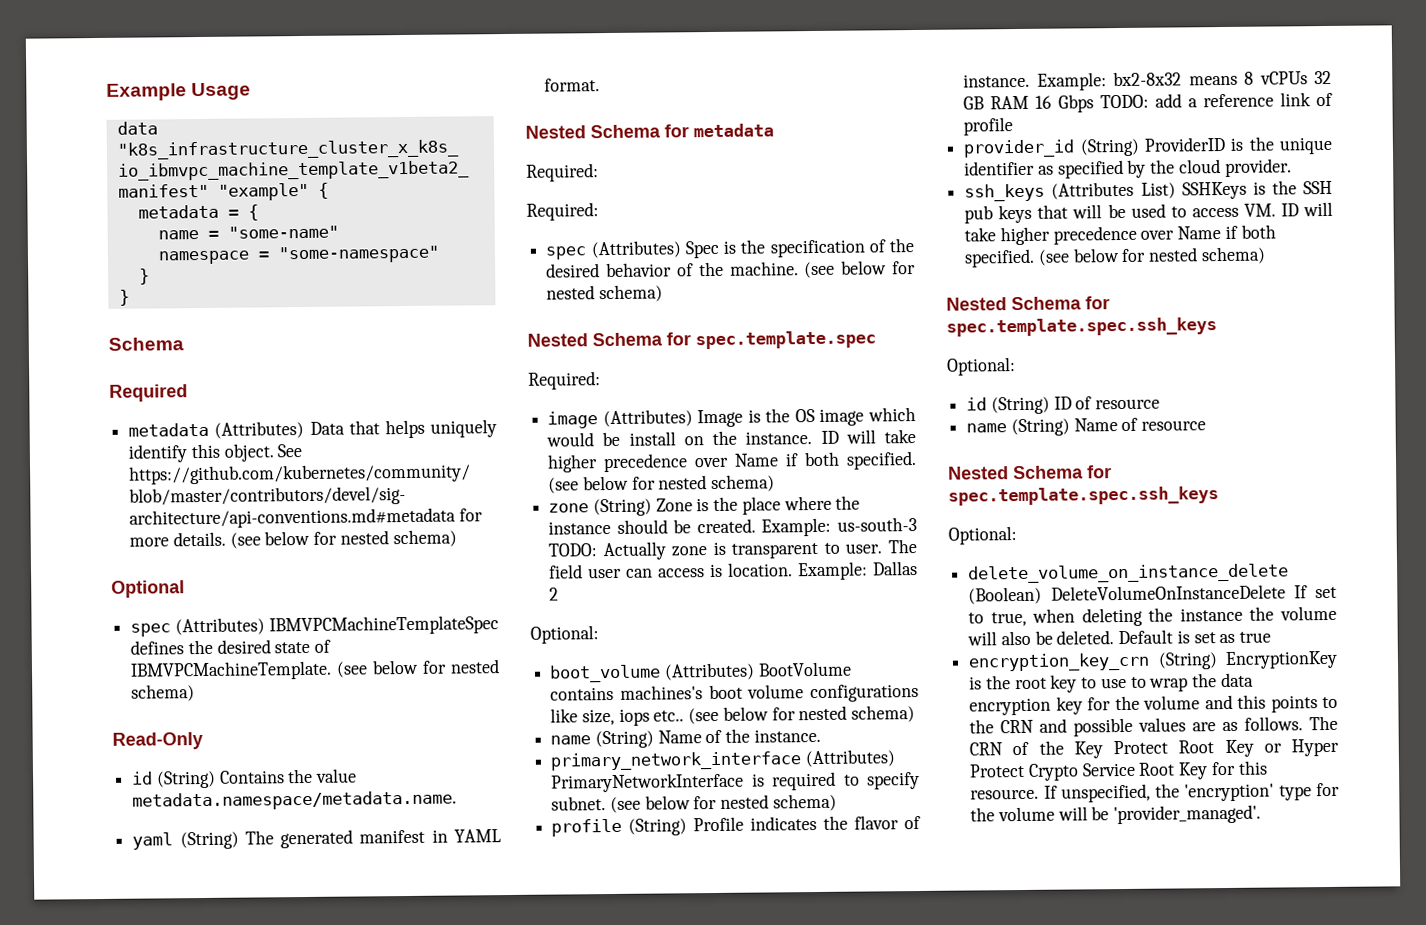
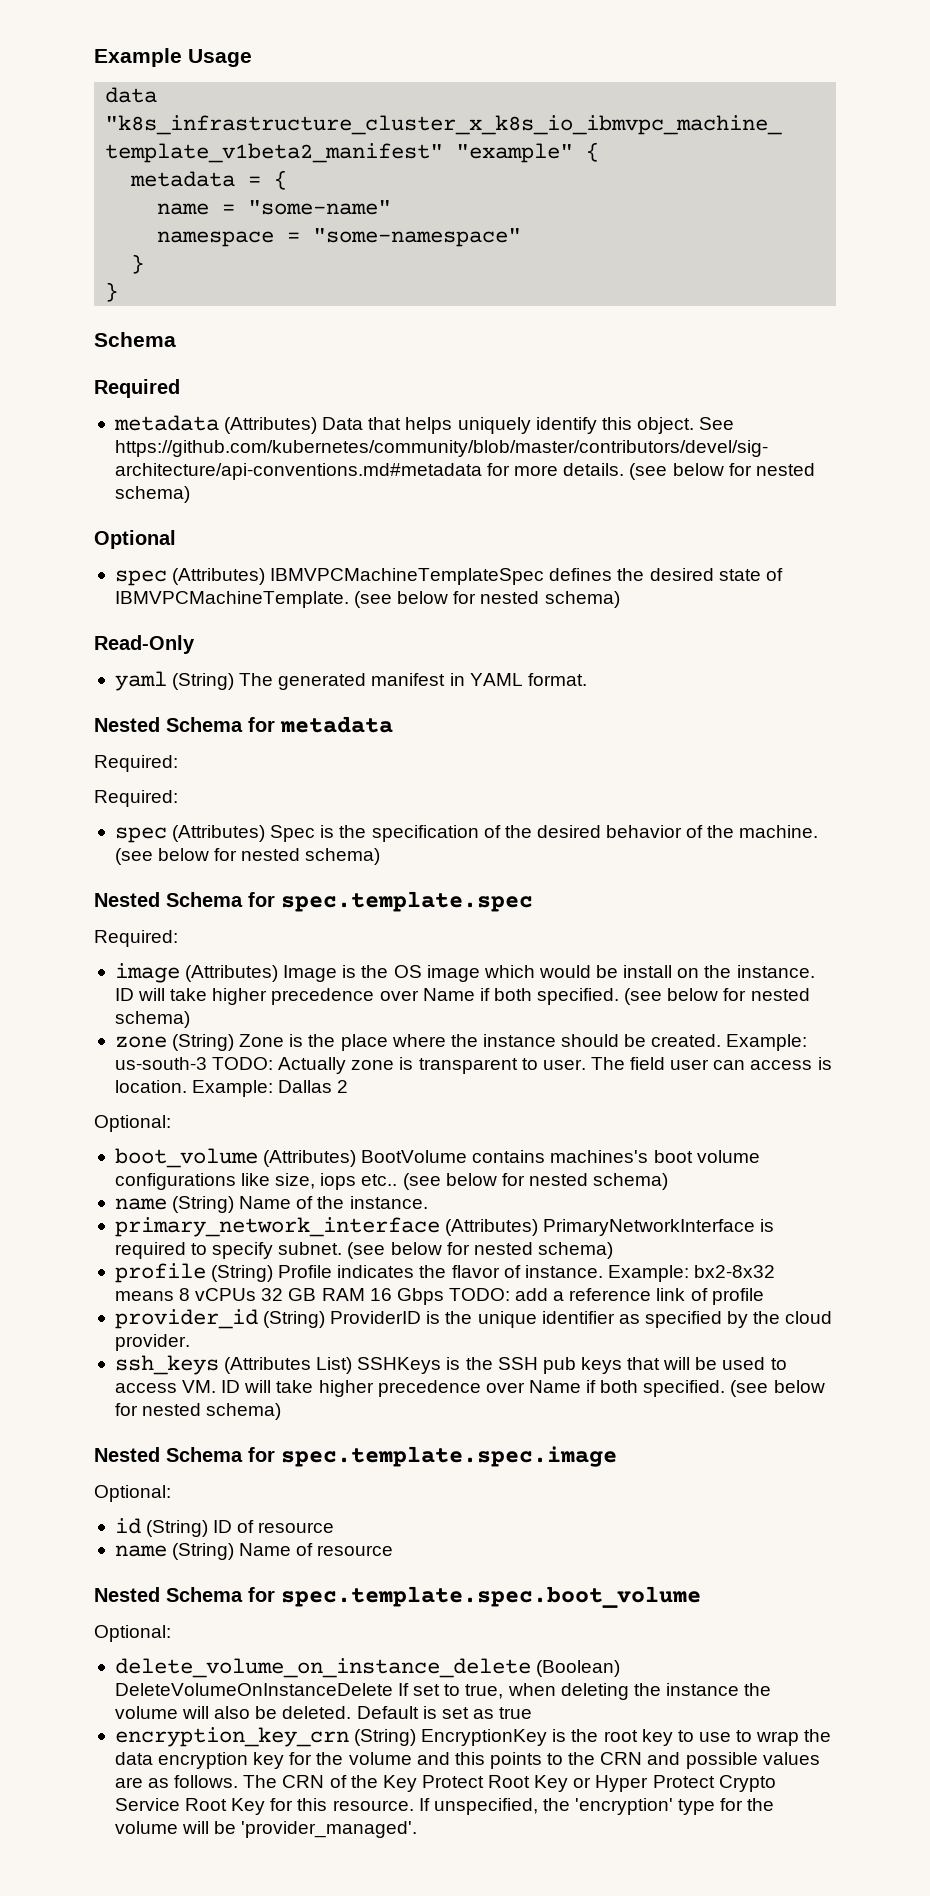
- id (String) Contains the value metadata.namespace/metadata.name.
  ssh_keys (Attributes List) SSHKeys is the SSH pub keys that will be used to access VM. ID will take higher precedence over Name if both specified. (see below for nested schema)
- Nested Schema for spec.template.spec.ssh_keys
+ Nested Schema for spec.template.spec.image
  name (String) Name of resource
- Nested Schema for spec.template.spec.ssh_keys
+ Nested Schema for spec.template.spec.boot_volume

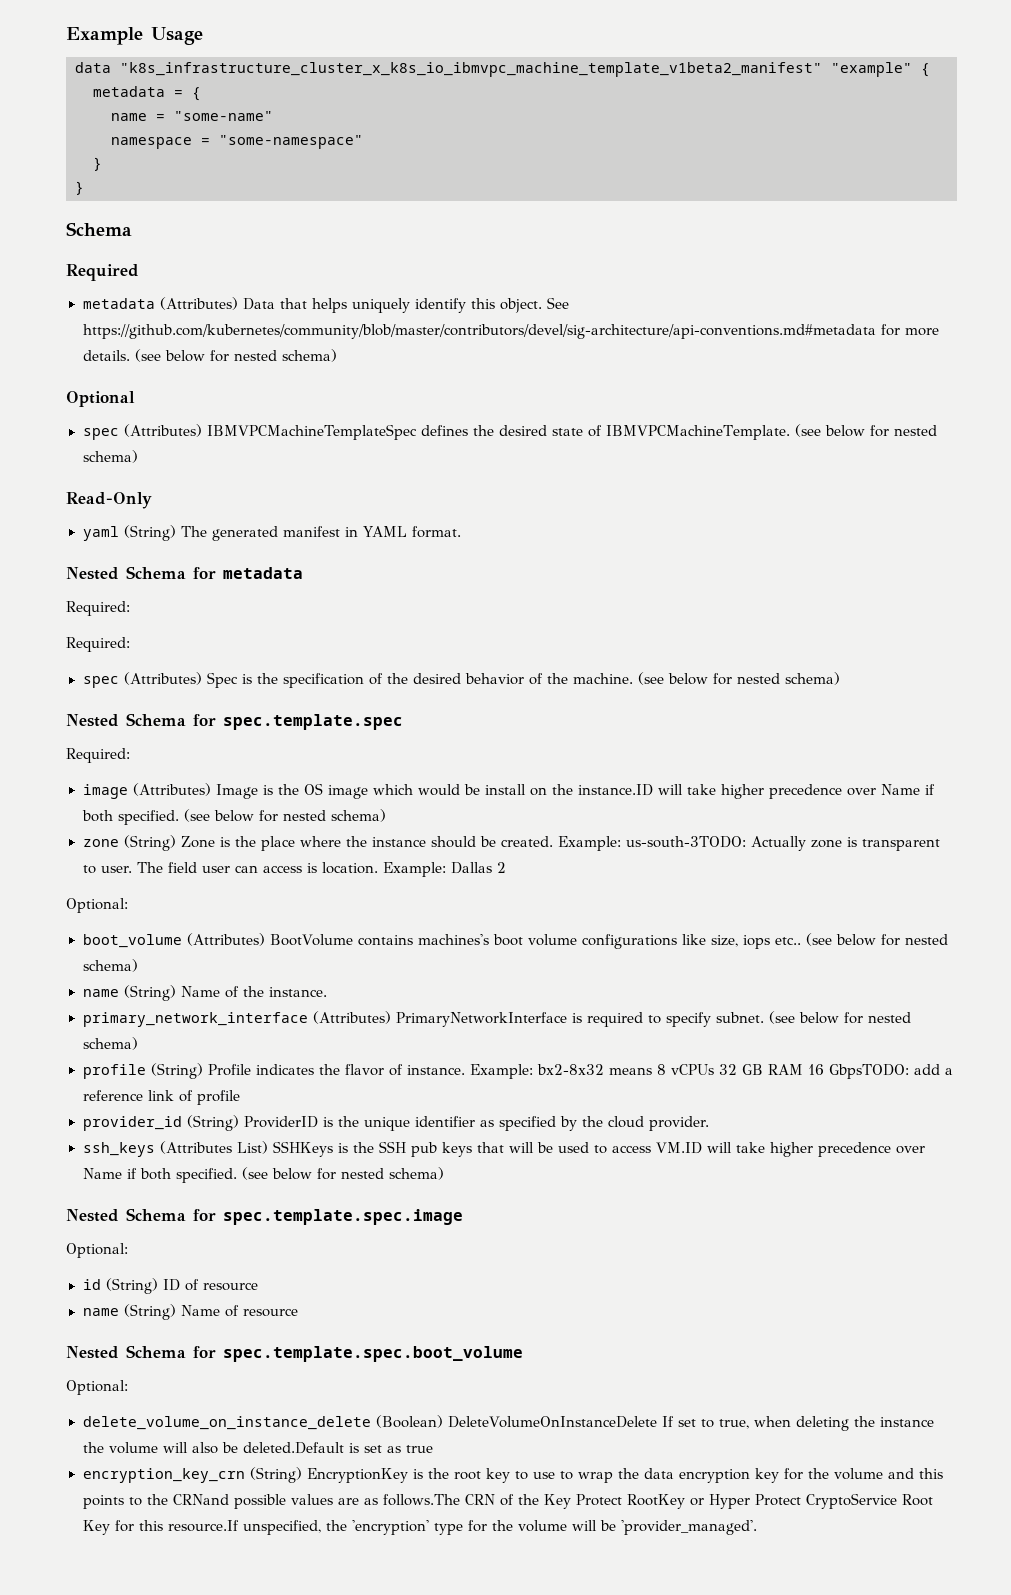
- image (Attributes) Image is the OS image which would be install on the instance. ID will take higher precedence over Name if both specified.
+ image (Attributes) Image is the OS image which would be install on the instance.ID will take higher precedence over Name if both specified.
- Example: us-south-3 TODO: Actually zone is transparent to user.
+ Example: us-south-3TODO: Actually zone is transparent to user.
- Example: bx2-8x32 means 8 vCPUs 32 GB RAM 16 Gbps TODO: add a reference link of profile
+ Example: bx2-8x32 means 8 vCPUs 32 GB RAM 16 GbpsTODO: add a reference link of profile
- ssh_keys (Attributes List) SSHKeys is the SSH pub keys that will be used to access VM. ID will take higher precedence over Name if both specified.
+ ssh_keys (Attributes List) SSHKeys is the SSH pub keys that will be used to access VM.ID will take higher precedence over Name if both specified.
- delete_volume_on_instance_delete (Boolean) DeleteVolumeOnInstanceDelete If set to true, when deleting the instance the volume will also be deleted. Default is set as true
+ delete_volume_on_instance_delete (Boolean) DeleteVolumeOnInstanceDelete If set to true, when deleting the instance the volume will also be deleted.Default is set as true
- encryption_key_crn (String) EncryptionKey is the root key to use to wrap the data encryption key for the volume and this points to the CRN and possible values are as follows. The CRN of the Key Protect Root Key or Hyper Protect Crypto Service Root Key for this resource. If unspecified, the 'encryption' type for the volume will be 'provider_managed'.
+ encryption_key_crn (String) EncryptionKey is the root key to use to wrap the data encryption key for the volume and this points to the CRNand possible values are as follows.The CRN of the Key Protect RootKey or Hyper Protect CryptoService Root Key for this resource.If unspecified, the 'encryption' type for the volume will be 'provider_managed'.

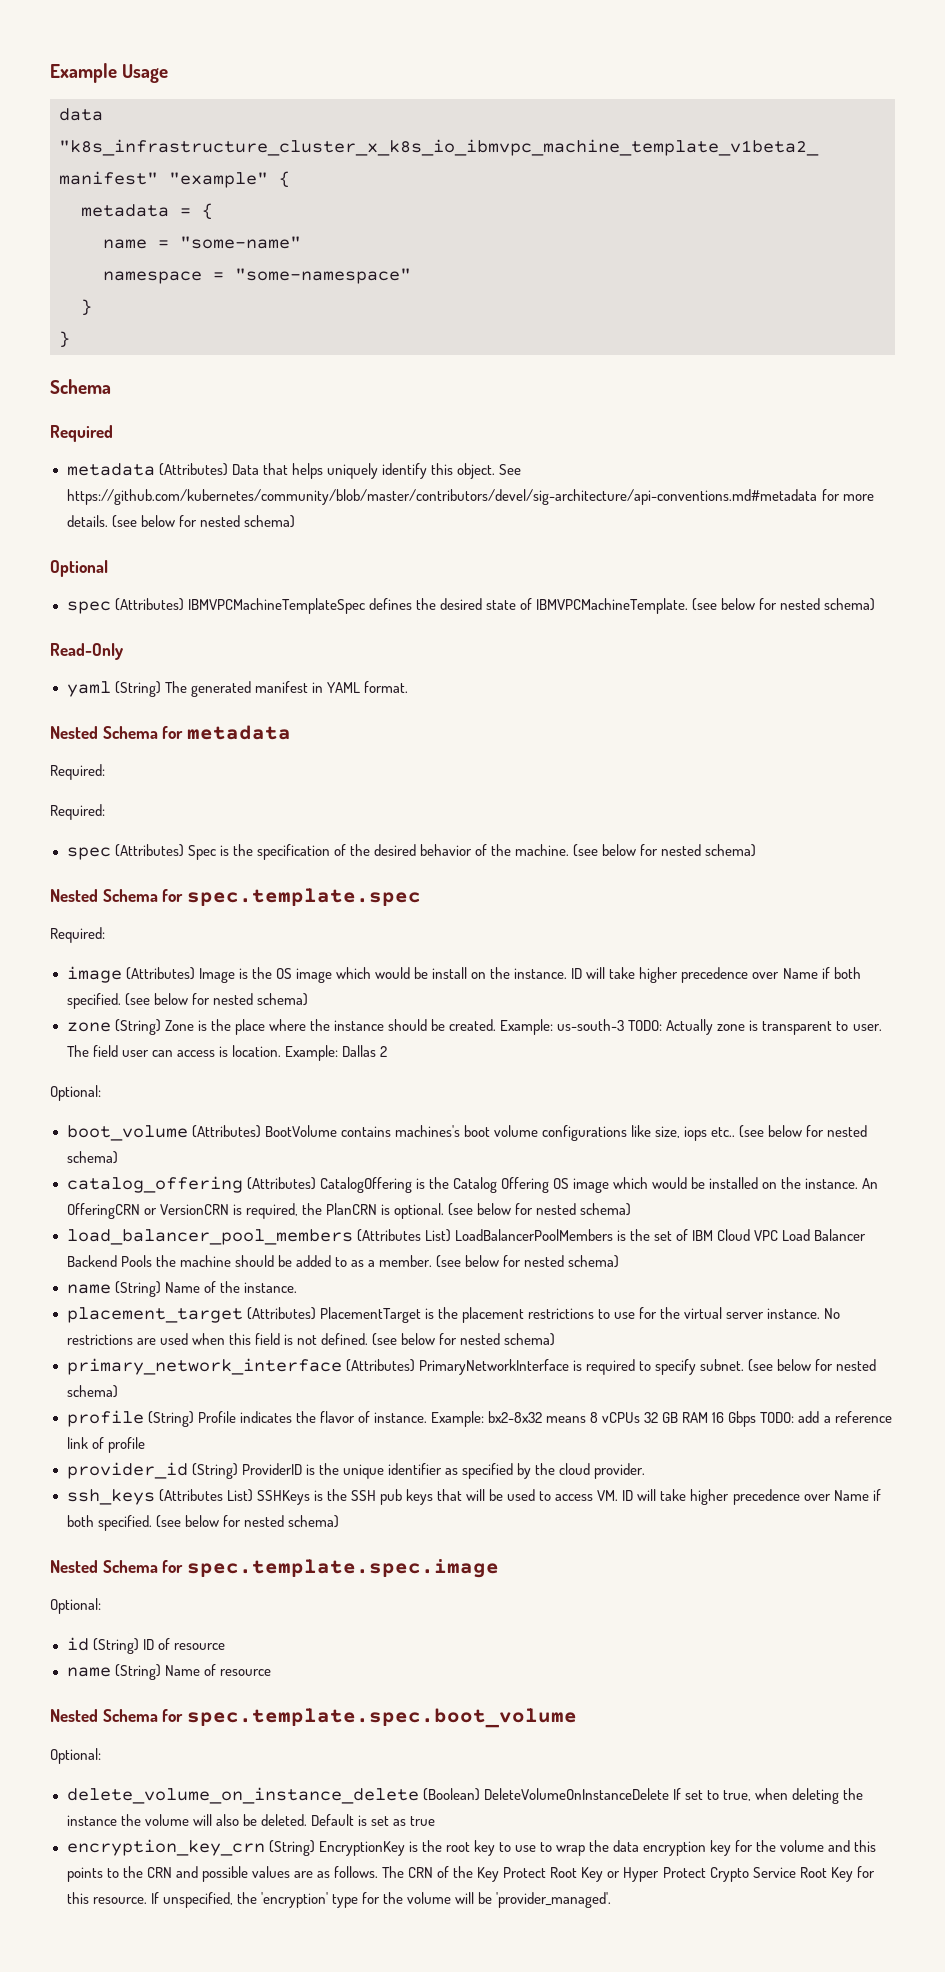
- image (Attributes) Image is the OS image which would be install on the instance.ID will take higher precedence over Name if both specified.
+ image (Attributes) Image is the OS image which would be install on the instance. ID will take higher precedence over Name if both specified.
- Example: us-south-3TODO: Actually zone is transparent to user.
+ Example: us-south-3 TODO: Actually zone is transparent to user.
+ catalog_offering (Attributes) CatalogOffering is the Catalog Offering OS image which would be installed on the instance. An OfferingCRN or VersionCRN is required, the PlanCRN is optional. (see below for nested schema)
+ load_balancer_pool_members (Attributes List) LoadBalancerPoolMembers is the set of IBM Cloud VPC Load Balancer Backend Pools the machine should be added to as a member. (see below for nested schema)
+ placement_target (Attributes) PlacementTarget is the placement restrictions to use for the virtual server instance. No restrictions are used when this field is not defined. (see below for nested schema)
- Example: bx2-8x32 means 8 vCPUs 32 GB RAM 16 GbpsTODO: add a reference link of profile
+ Example: bx2-8x32 means 8 vCPUs 32 GB RAM 16 Gbps TODO: add a reference link of profile
- ssh_keys (Attributes List) SSHKeys is the SSH pub keys that will be used to access VM.ID will take higher precedence over Name if both specified.
+ ssh_keys (Attributes List) SSHKeys is the SSH pub keys that will be used to access VM. ID will take higher precedence over Name if both specified.
- delete_volume_on_instance_delete (Boolean) DeleteVolumeOnInstanceDelete If set to true, when deleting the instance the volume will also be deleted.Default is set as true
+ delete_volume_on_instance_delete (Boolean) DeleteVolumeOnInstanceDelete If set to true, when deleting the instance the volume will also be deleted. Default is set as true
- encryption_key_crn (String) EncryptionKey is the root key to use to wrap the data encryption key for the volume and this points to the CRNand possible values are as follows.The CRN of the Key Protect RootKey or Hyper Protect CryptoService Root Key for this resource.If unspecified, the 'encryption' type for the volume will be 'provider_managed'.
+ encryption_key_crn (String) EncryptionKey is the root key to use to wrap the data encryption key for the volume and this points to the CRN and possible values are as follows. The CRN of the Key Protect Root Key or Hyper Protect Crypto Service Root Key for this resource. If unspecified, the 'encryption' type for the volume will be 'provider_managed'.

